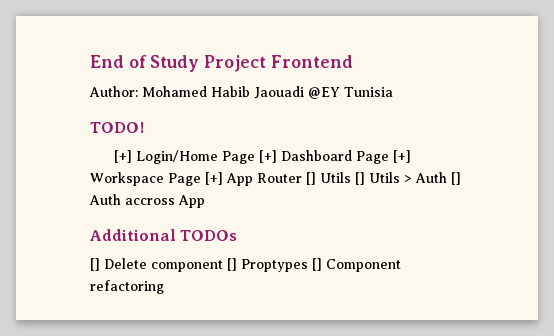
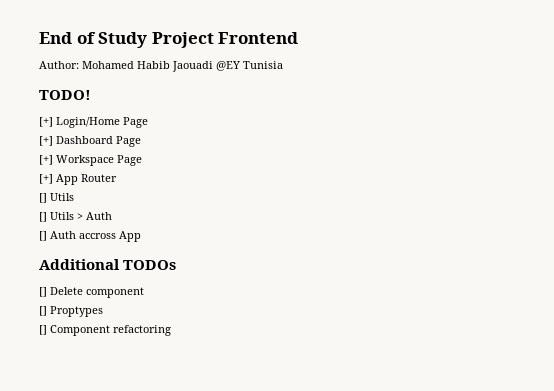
- [+] Login/Home Page [+] Dashboard Page [+] Workspace Page [+] App Router [] Utils [] Utils > Auth [] Auth accross App
+ [+] Login/Home Page
+ [+] Dashboard Page
+ [+] Workspace Page
+ [+] App Router
+ [] Utils
+ [] Utils > Auth
+ [] Auth accross App
- [] Delete component [] Proptypes [] Component refactoring
+ [] Delete component
+ [] Proptypes
+ [] Component refactoring

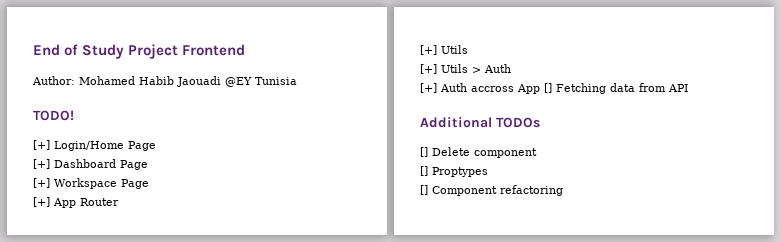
  [+] App Router
- [] Utils
+ [+] Utils
- [] Utils > Auth
+ [+] Utils > Auth
- [] Auth accross App
+ [+] Auth accross App [] Fetching data from API

